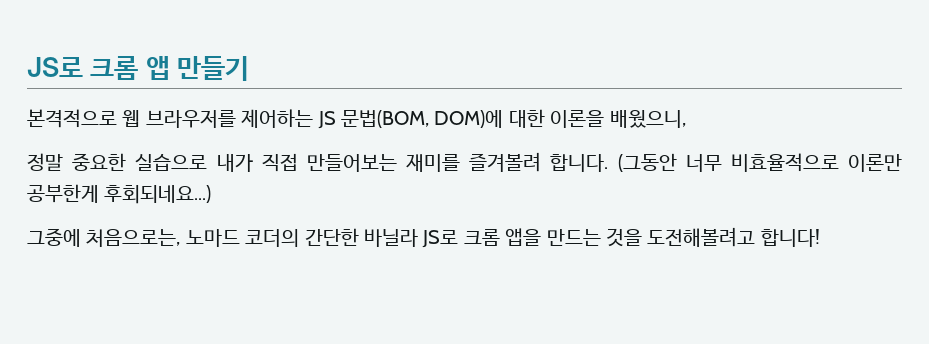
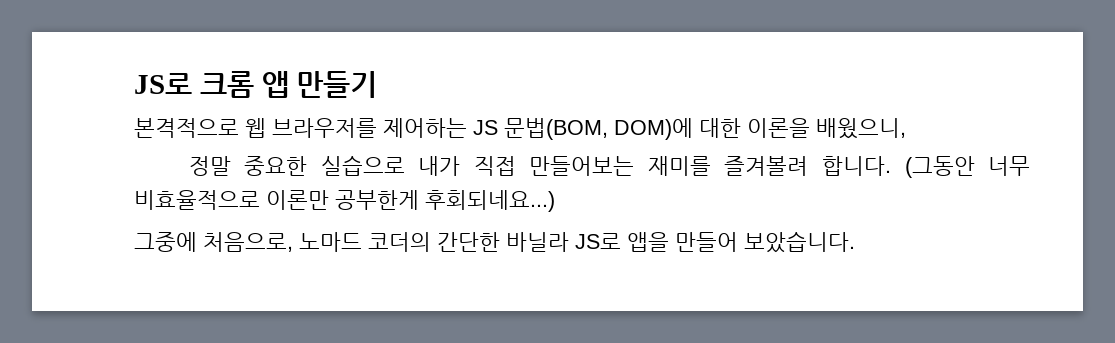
- 그중에 처음으로는, 노마드 코더의 간단한 바닐라 JS로 크롬 앱을 만드는 것을 도전해볼려고 합니다!
+ 그중에 처음으로, 노마드 코더의 간단한 바닐라 JS로 앱을 만들어 보았습니다.

